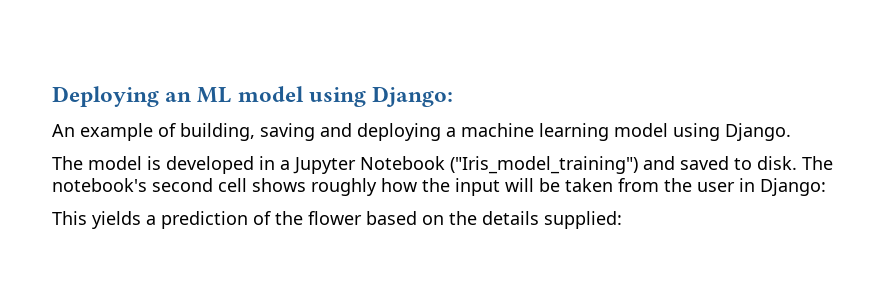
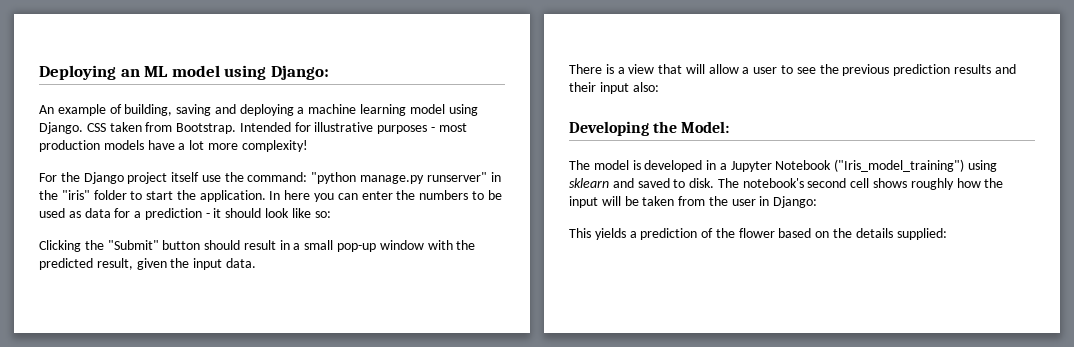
+ CSS taken from Bootstrap. Intended for illustrative purposes - most production models have a lot more complexity!
+ For the Django project itself use the command: "python manage.py runserver" in the "iris" folder to start the application. In here you can enter the numbers to be used as data for a prediction - it should look like so:
+ Clicking the "Submit" button should result in a small pop-up window with the predicted result, given the input data.
+ There is a view that will allow a user to see the previous prediction results and their input also:
+ Developing the Model:
- The model is developed in a Jupyter Notebook ("Iris_model_training") and saved to disk.
+ The model is developed in a Jupyter Notebook ("Iris_model_training") using sklearn and saved to disk.

